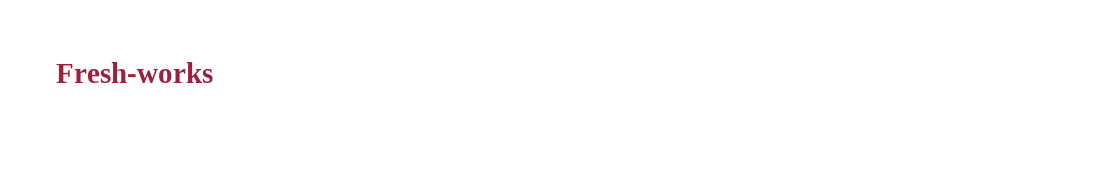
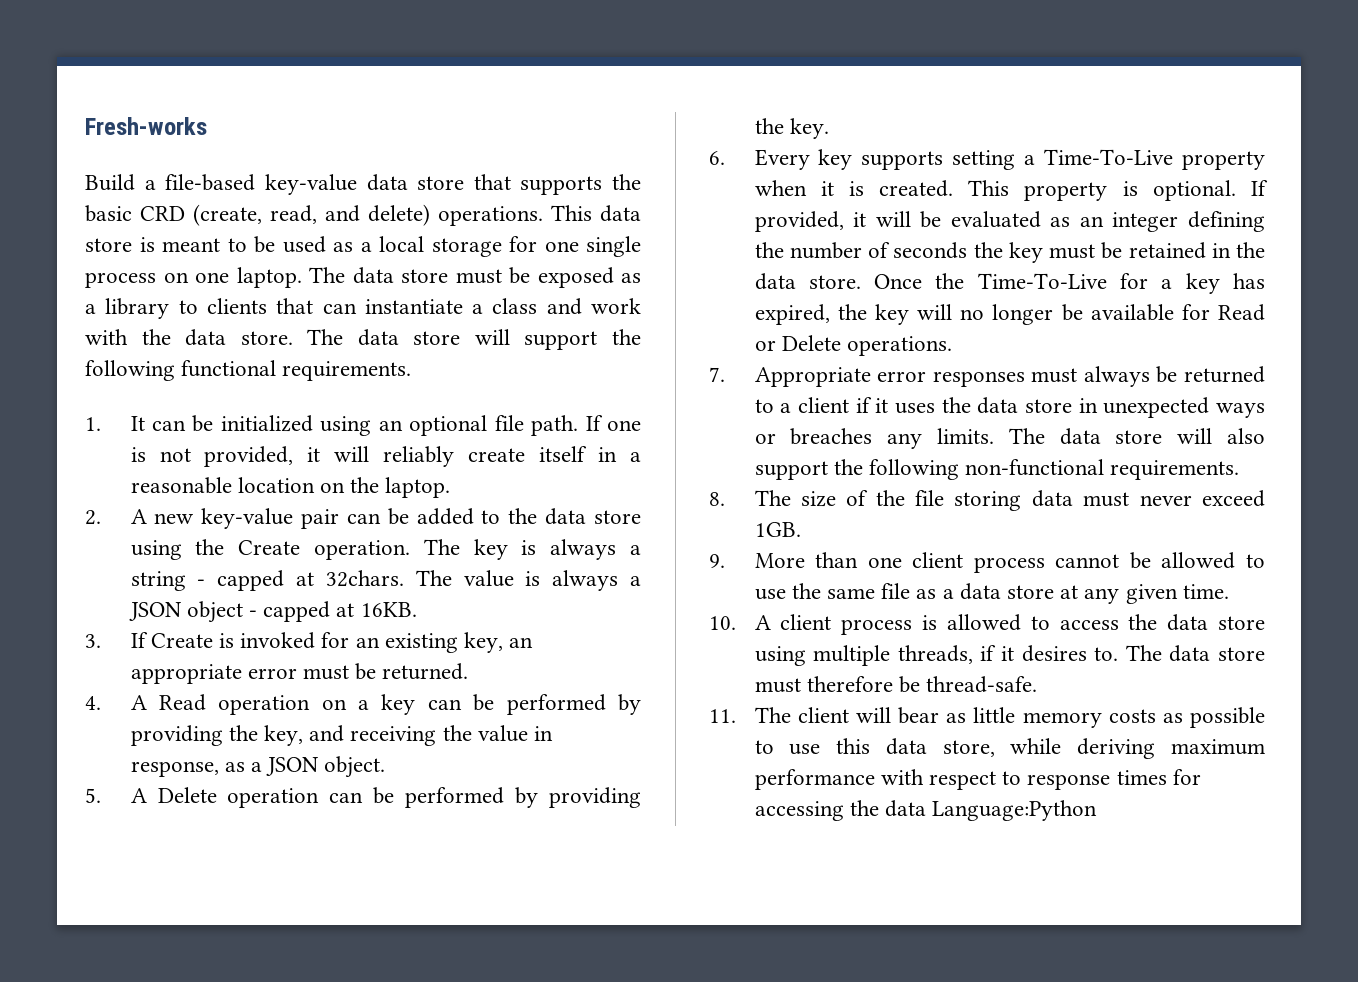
+ Build a file-based key-value data store that supports the basic CRD (create, read, and delete) operations. This data store is meant to be used as a local storage for one single process on one laptop. The data store must be exposed as a library to clients that can instantiate a class and work with the data store. The data store will support the following functional requirements.
+ 1. It can be initialized using an optional file path. If one is not provided, it will reliably create itself in a reasonable location on the laptop.
+ 2. A new key-value pair can be added to the data store using the Create operation. The key is always a string - capped at 32chars. The value is always a JSON object - capped at 16KB.
+ 3. If Create is invoked for an existing key, an appropriate error must be returned.
+ 4. A Read operation on a key can be performed by providing the key, and receiving the value in response, as a JSON object.
+ 5. A Delete operation can be performed by providing the key.
+ 6. Every key supports setting a Time-To-Live property when it is created. This property is optional. If provided, it will be evaluated as an integer defining the number of seconds the key must be retained in the data store. Once the Time-To-Live for a key has expired, the key will no longer be available for Read or Delete operations.
+ 7. Appropriate error responses must always be returned to a client if it uses the data store in unexpected ways or breaches any limits. The data store will also support the following non-functional requirements.
+ 8. The size of the file storing data must never exceed 1GB.
+ 9. More than one client process cannot be allowed to use the same file as a data store at any given time.
+ 10. A client process is allowed to access the data store using multiple threads, if it desires to. The data store must therefore be thread-safe.
+ 11. The client will bear as little memory costs as possible to use this data store, while deriving maximum performance with respect to response times for accessing the data Language:Python

